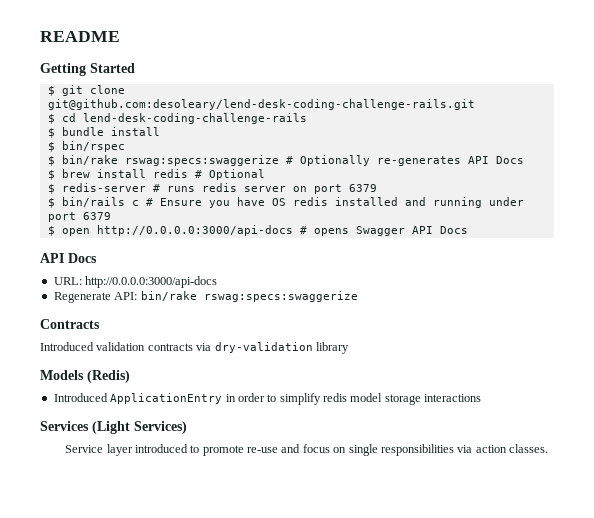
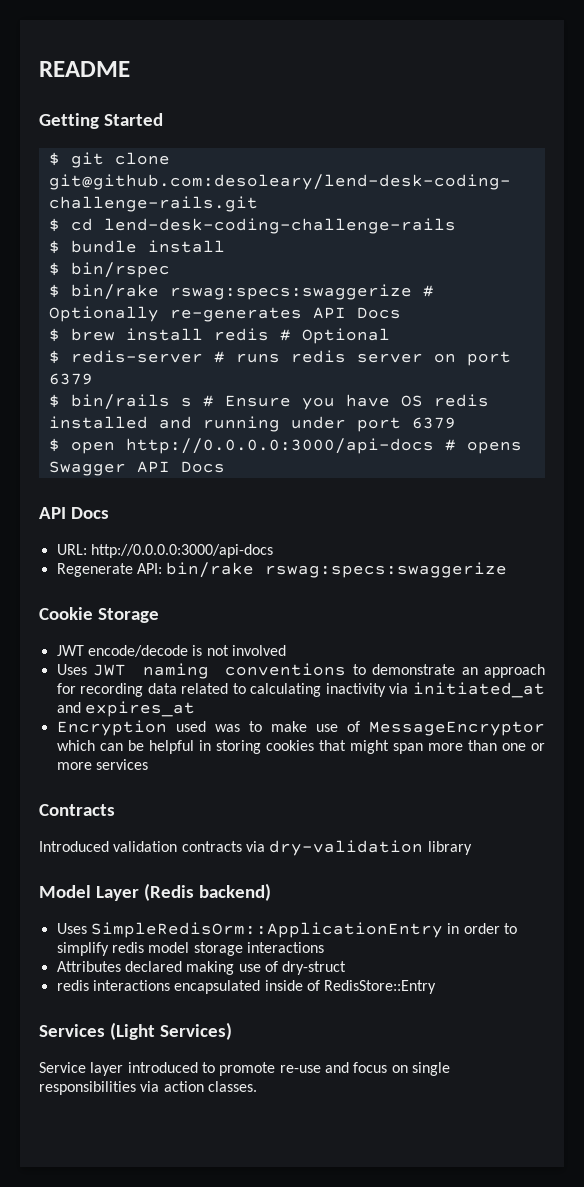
- $ bin/rails c # Ensure you have OS redis installed and running under port 6379
+ $ bin/rails s # Ensure you have OS redis installed and running under port 6379
+ Cookie Storage
+ JWT encode/decode is not involved
+ Uses JWT naming conventions to demonstrate an approach for recording data related to calculating inactivity via initiated_at and expires_at
+ Encryption used was to make use of MessageEncryptor which can be helpful in storing cookies that might span more than one or more services
- Models (Redis)
- Introduced ApplicationEntry in order to simplify redis model storage interactions
+ Model Layer (Redis backend)
+ Uses SimpleRedisOrm::ApplicationEntry in order to simplify redis model storage interactions
+ Attributes declared making use of dry-struct
+ redis interactions encapsulated inside of RedisStore::Entry

